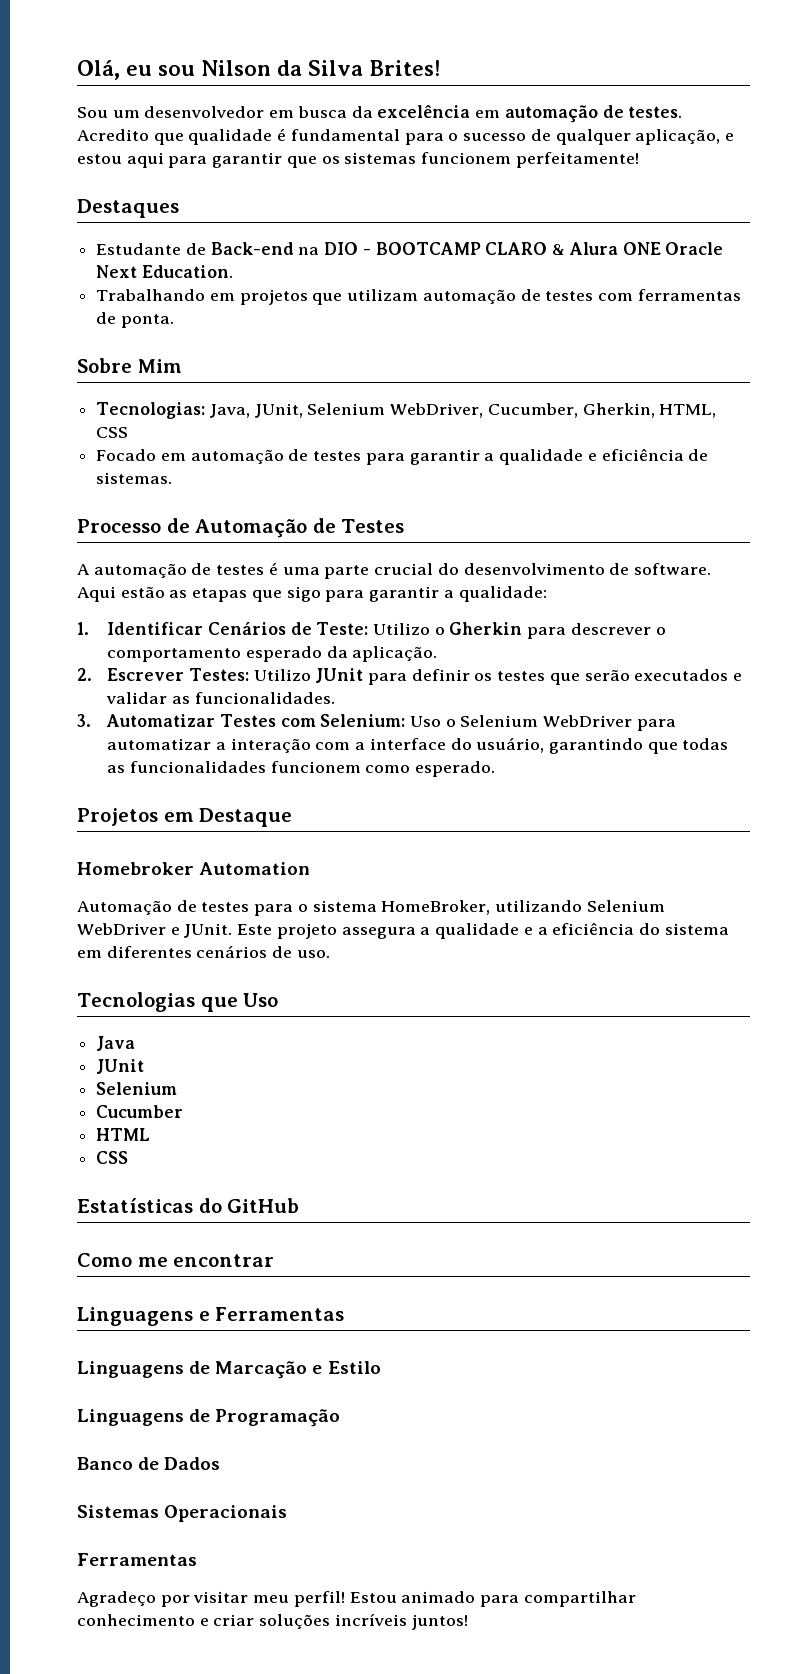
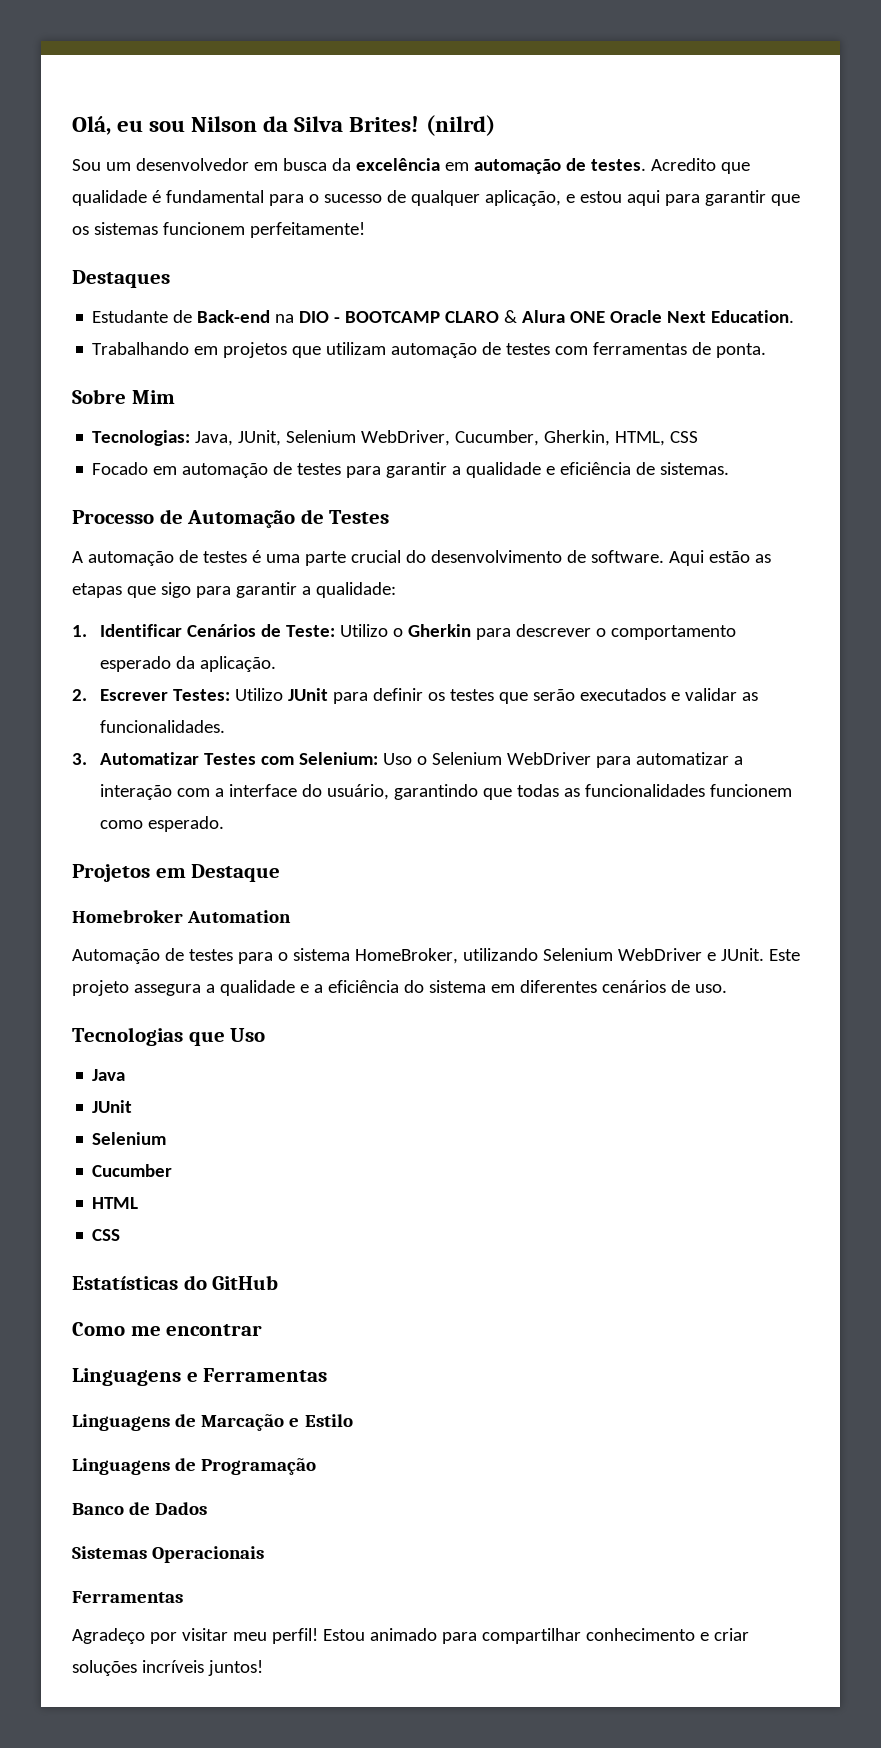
+ (nilrd)

